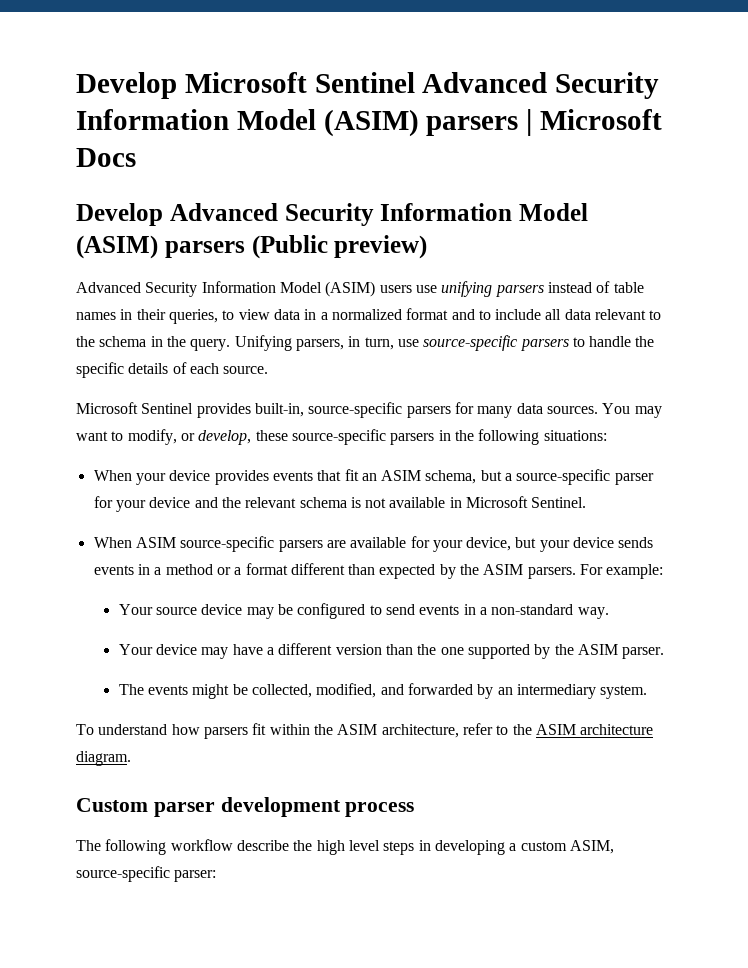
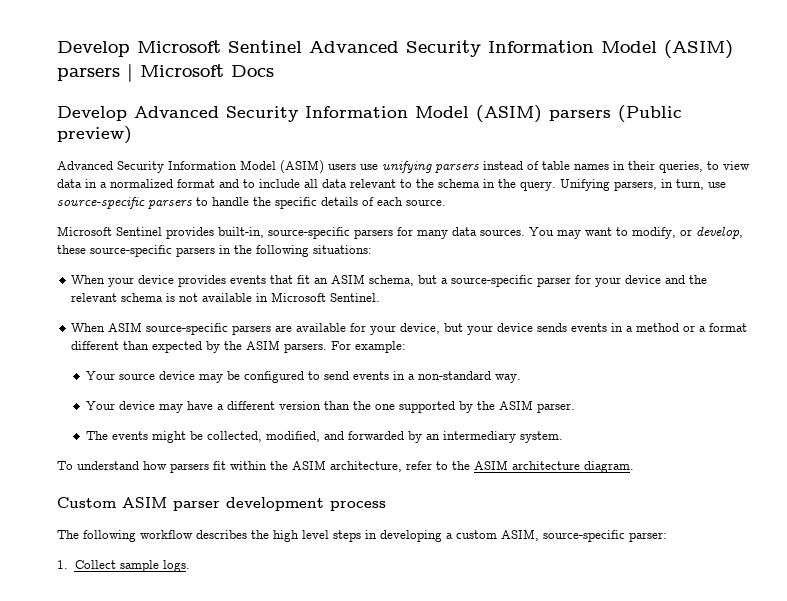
- Custom parser development process
+ Custom ASIM parser development process
- The following workflow describe the high level steps in developing a custom ASIM, source-specific parser:
+ The following workflow describes the high level steps in developing a custom ASIM, source-specific parser:
+ 1. Collect sample logs.

